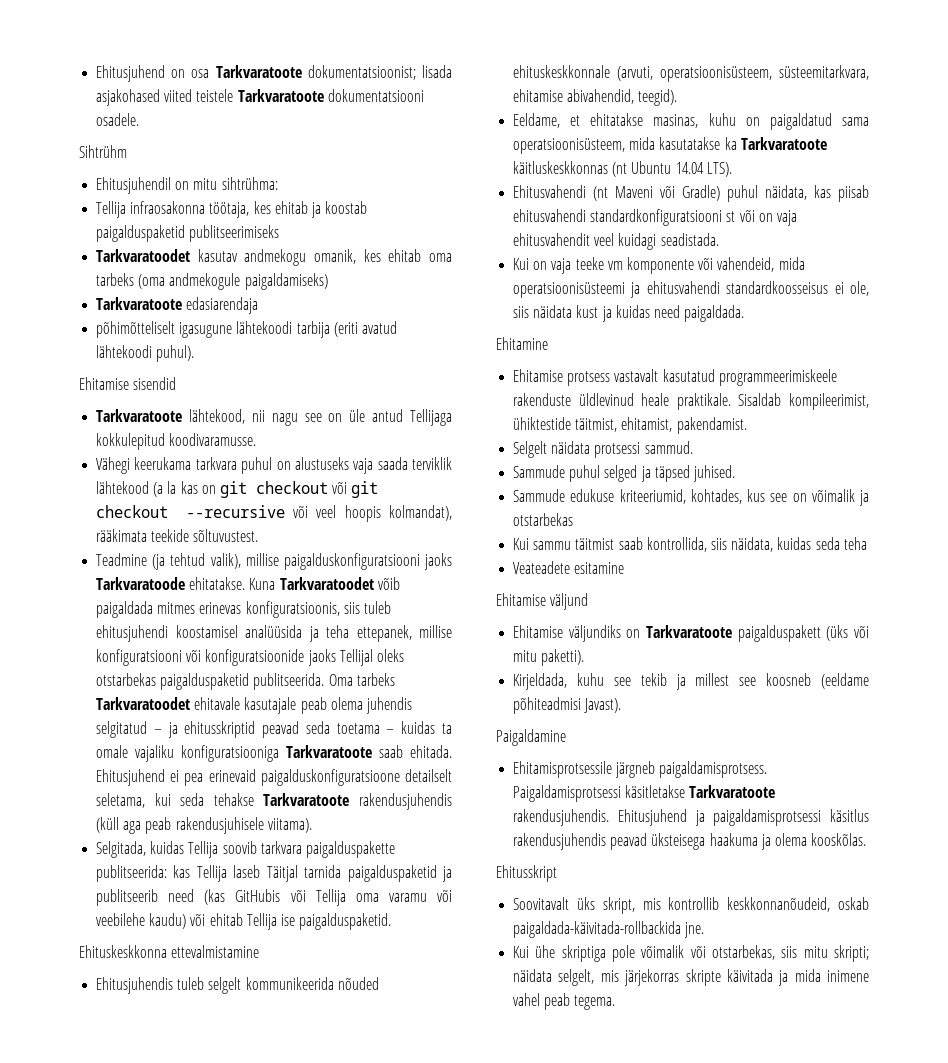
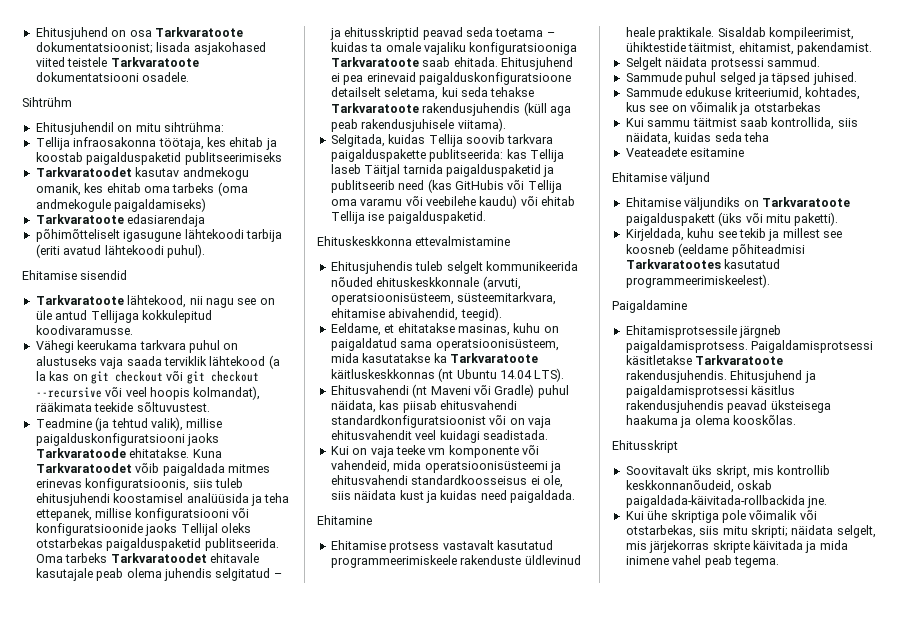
- Ehitusvahendi (nt Maveni või Gradle) puhul näidata, kas piisab ehitusvahendi standardkonfiguratsiooni st või on vaja ehitusvahendit veel kuidagi seadistada.
+ Ehitusvahendi (nt Maveni või Gradle) puhul näidata, kas piisab ehitusvahendi standardkonfiguratsioonist või on vaja ehitusvahendit veel kuidagi seadistada.
- Kirjeldada, kuhu see tekib ja millest see koosneb (eeldame põhiteadmisi Javast).
+ Kirjeldada, kuhu see tekib ja millest see koosneb (eeldame põhiteadmisi Tarkvaratootes kasutatud programmeerimiskeelest).

